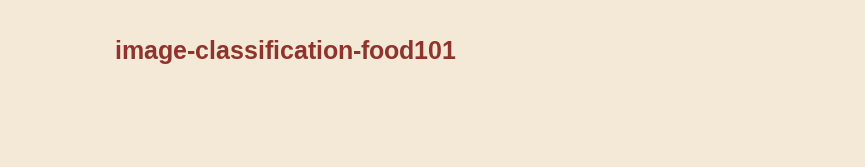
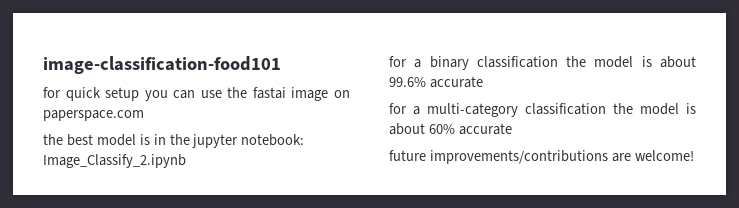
+ for quick setup you can use the fastai image on paperspace.com
+ the best model is in the jupyter notebook: Image_Classify_2.ipynb
+ for a binary classification the model is about 99.6% accurate
+ for a multi-category classification the model is about 60% accurate
+ future improvements/contributions are welcome!

